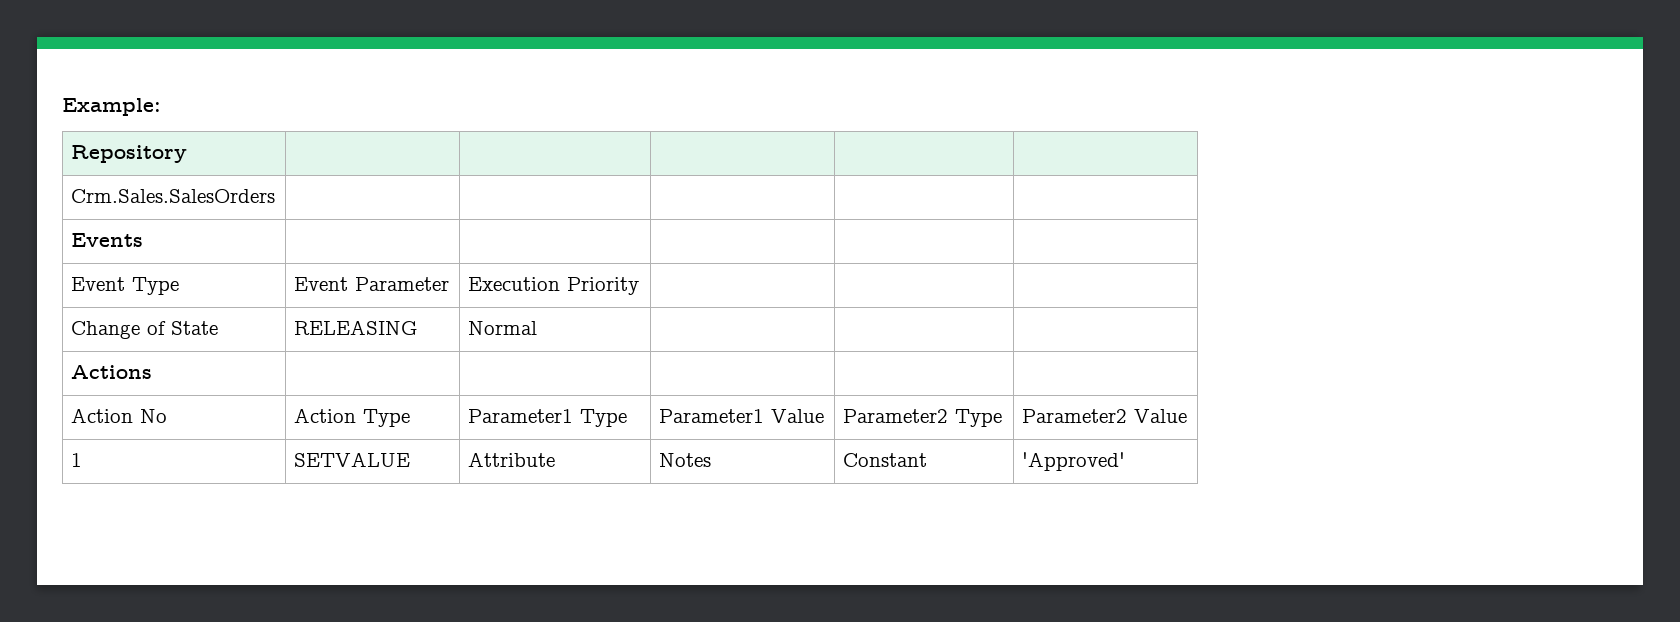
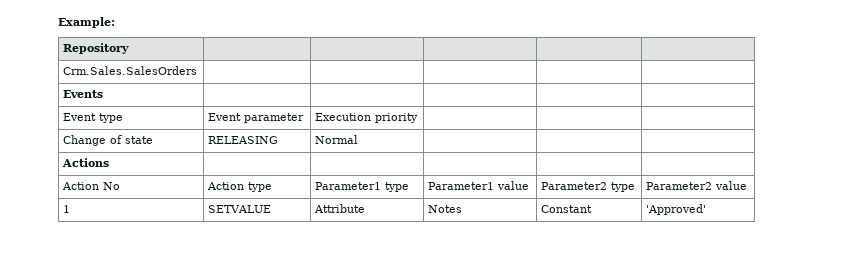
- Event Type | Event Parameter | Execution Priority | | |
+ Event type | Event parameter | Execution priority | | |
- Change of State | RELEASING | Normal | | |
+ Change of state | RELEASING | Normal | | |
- Action No | Action Type | Parameter1 Type | Parameter1 Value | Parameter2 Type | Parameter2 Value
+ Action No | Action type | Parameter1 type | Parameter1 value | Parameter2 type | Parameter2 value

